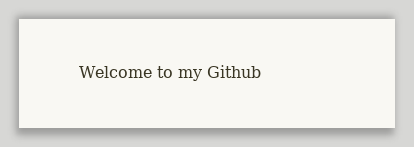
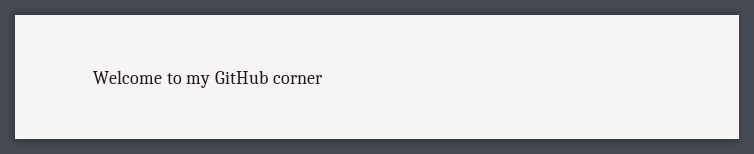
- Welcome to my Github
+ Welcome to my GitHub corner

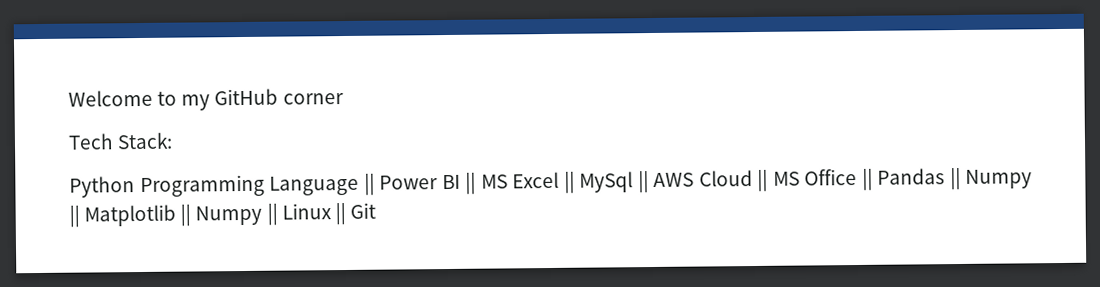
+ Tech Stack:
+ Python Programming Language || Power BI || MS Excel || MySql || AWS Cloud || MS Office || Pandas || Numpy || Matplotlib || Numpy || Linux || Git

